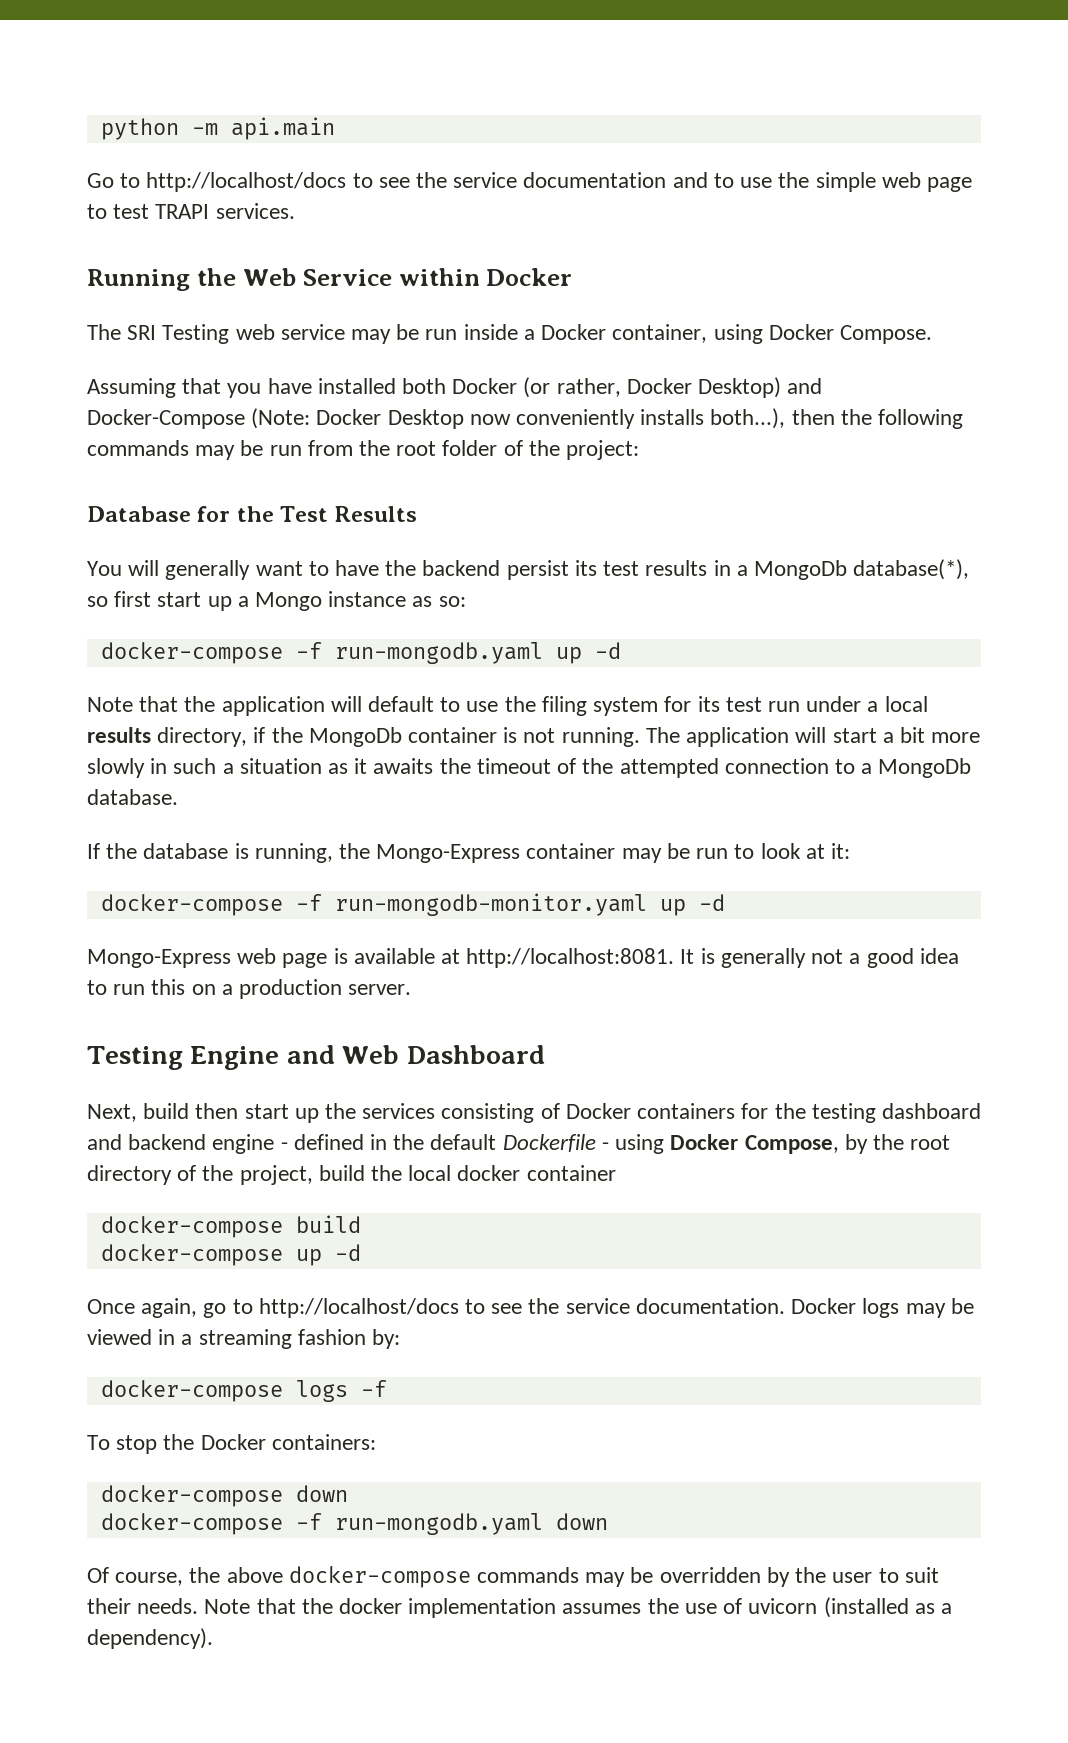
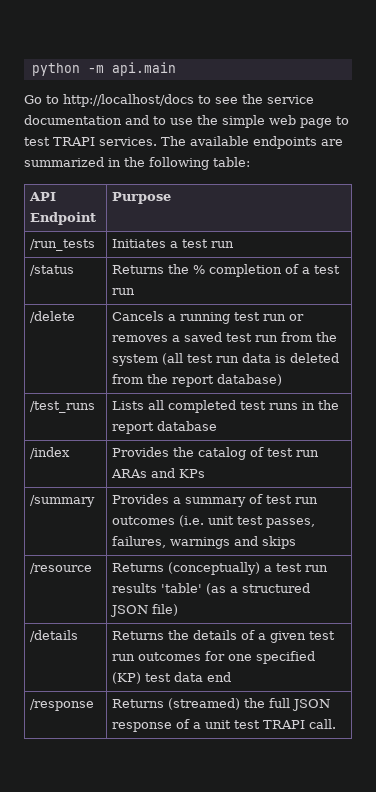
- Go to http://localhost/docs to see the service documentation and to use the simple web page to test TRAPI services.
- Running the Web Service within Docker
- The SRI Testing web service may be run inside a Docker container, using Docker Compose.
- Assuming that you have installed both Docker (or rather, Docker Desktop) and Docker-Compose (Note: Docker Desktop now conveniently installs both...), then the following commands may be run from the root folder of the project:
- Database for the Test Results
- You will generally want to have the backend persist its test results in a MongoDb database(*), so first start up a Mongo instance as so:
- docker-compose -f run-mongodb.yaml up -d
- Note that the application will default to use the filing system for its test run under a local results directory, if the MongoDb container is not running. The application will start a bit more slowly in such a situation as it awaits the timeout of the attempted connection to a MongoDb database.
- If the database is running, the Mongo-Express container may be run to look at it:
- docker-compose -f run-mongodb-monitor.yaml up -d
- Mongo-Express web page is available at http://localhost:8081. It is generally not a good idea to run this on a production server.
- Testing Engine and Web Dashboard
- Next, build then start up the services consisting of Docker containers for the testing dashboard and backend engine - defined in the default Dockerfile - using Docker Compose, by the root directory of the project, build the local docker container
- docker-compose build
- docker-compose up -d
- Once again, go to http://localhost/docs to see the service documentation. Docker logs may be viewed in a streaming fashion by:
- docker-compose logs -f
- To stop the Docker containers:
- docker-compose down
- docker-compose -f run-mongodb.yaml down
- Of course, the above docker-compose commands may be overridden by the user to suit their needs. Note that the docker implementation assumes the use of uvicorn (installed as a dependency).
+ Go to http://localhost/docs to see the service documentation and to use the simple web page to test TRAPI services. The available endpoints are summarized in the following table:
+ API Endpoint | Purpose
+ /run_tests | Initiates a test run
+ /status | Returns the % completion of a test run
+ /delete | Cancels a running test run or removes a saved test run from the system (all test run data is deleted from the report database)
+ /test_runs | Lists all completed test runs in the report database
+ /index | Provides the catalog of test run ARAs and KPs
+ /summary | Provides a summary of test run outcomes (i.e. unit test passes, failures, warnings and skips
+ /resource | Returns (conceptually) a test run results 'table' (as a structured JSON file)
+ /details | Returns the details of a given test run outcomes for one specified (KP) test data end
+ /response | Returns (streamed) the full JSON response of a unit test TRAPI call.

